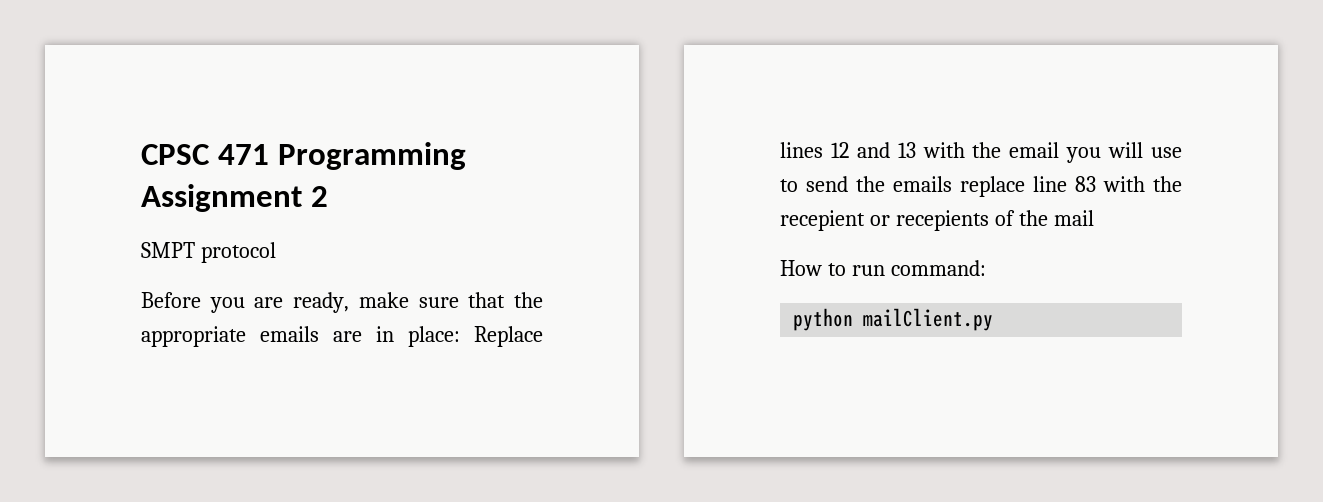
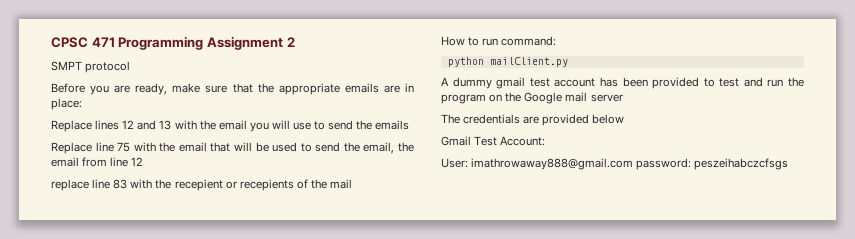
- Before you are ready, make sure that the appropriate emails are in place: Replace lines 12 and 13 with the email you will use to send the emails replace line 83 with the recepient or recepients of the mail
+ Before you are ready, make sure that the appropriate emails are in place:
+ Replace lines 12 and 13 with the email you will use to send the emails
+ Replace line 75 with the email that will be used to send the email, the email from line 12
+ replace line 83 with the recepient or recepients of the mail
+ A dummy gmail test account has been provided to test and run the program on the Google mail server
+ The credentials are provided below
+ Gmail Test Account:
+ User: imathrowaway888@gmail.com password: peszeihabczcfsgs

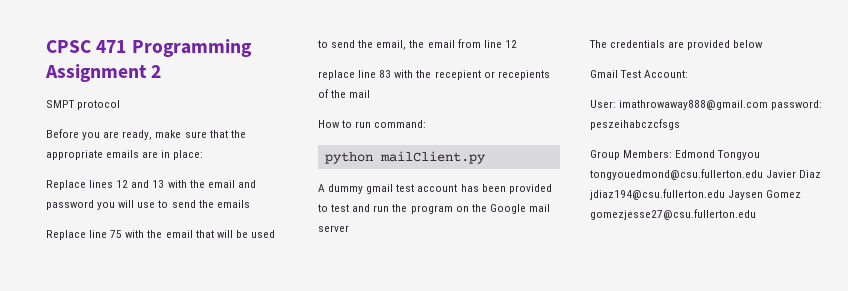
- Replace lines 12 and 13 with the email you will use to send the emails
+ Replace lines 12 and 13 with the email and password you will use to send the emails
+ Group Members: Edmond Tongyou tongyouedmond@csu.fullerton.edu Javier Diaz jdiaz194@csu.fullerton.edu Jaysen Gomez gomezjesse27@csu.fullerton.edu

